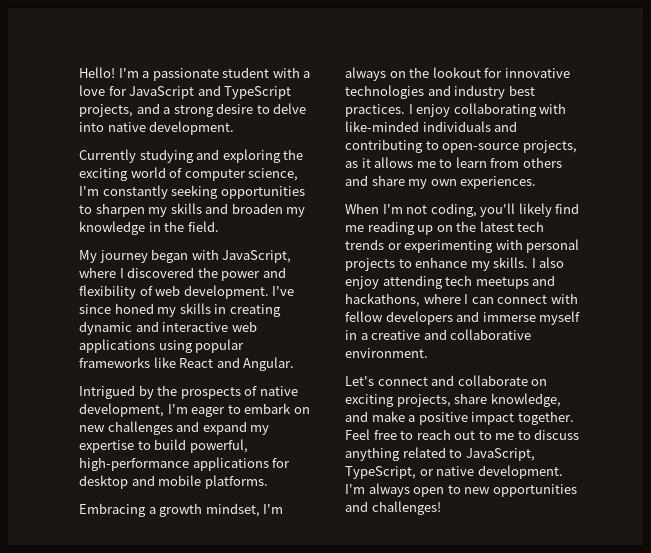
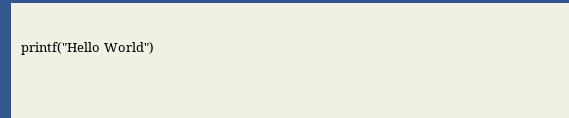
- Hello! I'm a passionate student with a love for JavaScript and TypeScript projects, and a strong desire to delve into native development.
- Currently studying and exploring the exciting world of computer science, I'm constantly seeking opportunities to sharpen my skills and broaden my knowledge in the field.
- My journey began with JavaScript, where I discovered the power and flexibility of web development. I've since honed my skills in creating dynamic and interactive web applications using popular frameworks like React and Angular.
- Intrigued by the prospects of native development, I'm eager to embark on new challenges and expand my expertise to build powerful, high-performance applications for desktop and mobile platforms.
- Embracing a growth mindset, I'm always on the lookout for innovative technologies and industry best practices. I enjoy collaborating with like-minded individuals and contributing to open-source projects, as it allows me to learn from others and share my own experiences.
- When I'm not coding, you'll likely find me reading up on the latest tech trends or experimenting with personal projects to enhance my skills. I also enjoy attending tech meetups and hackathons, where I can connect with fellow developers and immerse myself in a creative and collaborative environment.
- Let's connect and collaborate on exciting projects, share knowledge, and make a positive impact together. Feel free to reach out to me to discuss anything related to JavaScript, TypeScript, or native development. I'm always open to new opportunities and challenges!
+ printf("Hello World")

